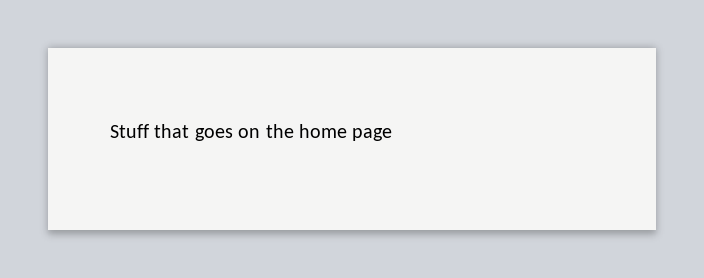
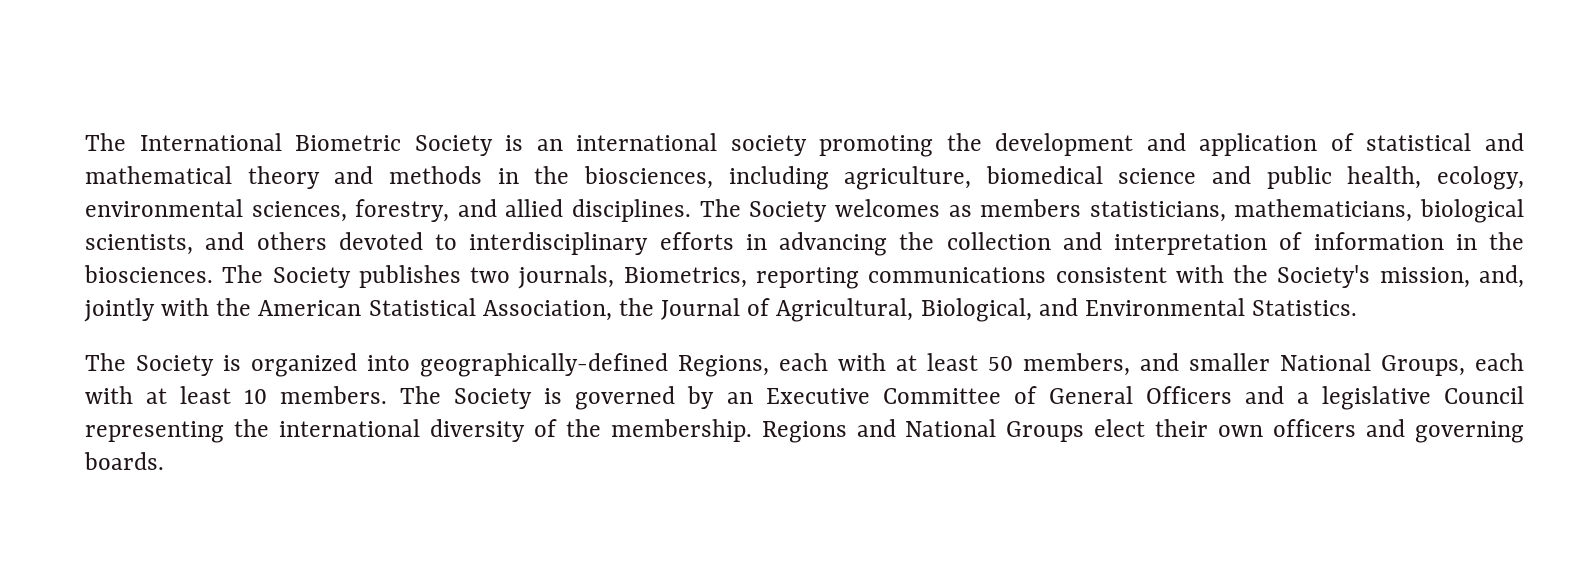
- Stuff that goes on the home page
+ The International Biometric Society is an international society promoting the development and application of statistical and mathematical theory and methods in the biosciences, including agriculture, biomedical science and public health, ecology, environmental sciences, forestry, and allied disciplines. The Society welcomes as members statisticians, mathematicians, biological scientists, and others devoted to interdisciplinary efforts in advancing the collection and interpretation of information in the biosciences. The Society publishes two journals, Biometrics, reporting communications consistent with the Society's mission, and, jointly with the American Statistical Association, the Journal of Agricultural, Biological, and Environmental Statistics.
+ The Society is organized into geographically-defined Regions, each with at least 50 members, and smaller National Groups, each with at least 10 members. The Society is governed by an Executive Committee of General Officers and a legislative Council representing the international diversity of the membership. Regions and National Groups elect their own officers and governing boards.

